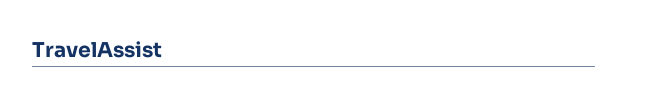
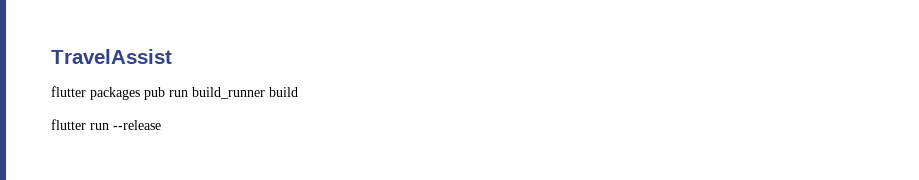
+ flutter packages pub run build_runner build
+ flutter run --release

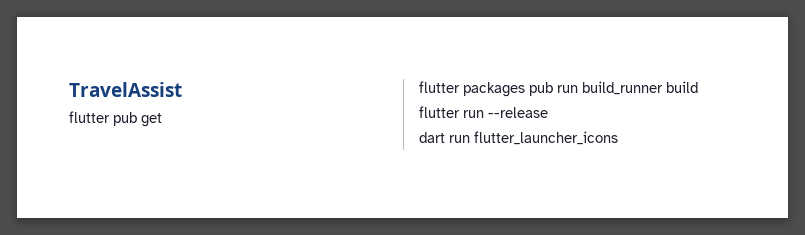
+ flutter pub get
+ dart run flutter_launcher_icons

